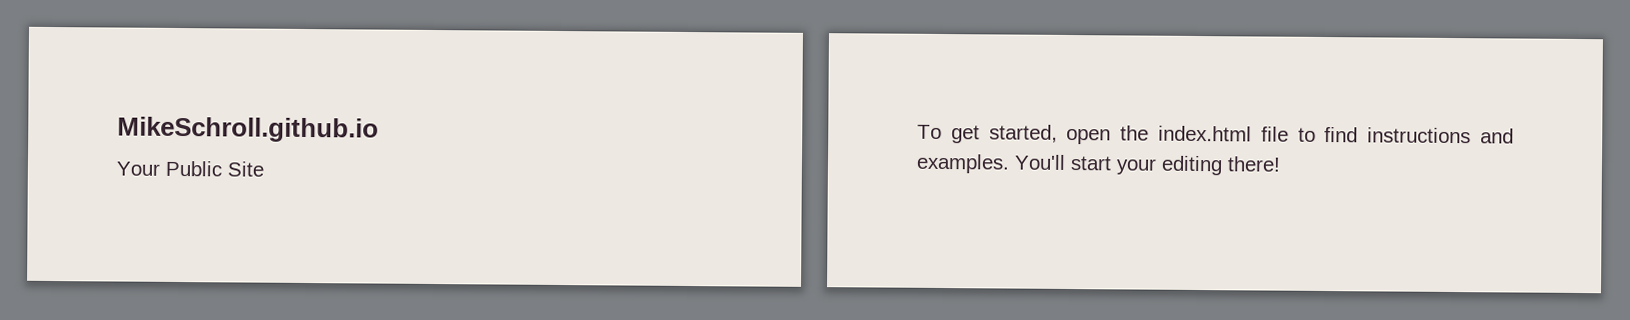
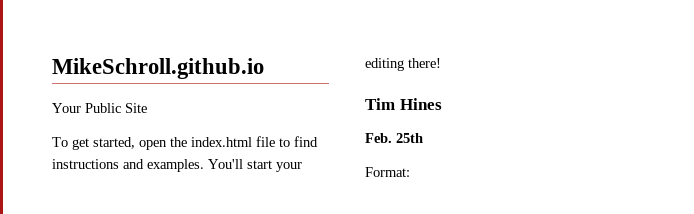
+ Tim Hines
+ Feb. 25th
+ Format:

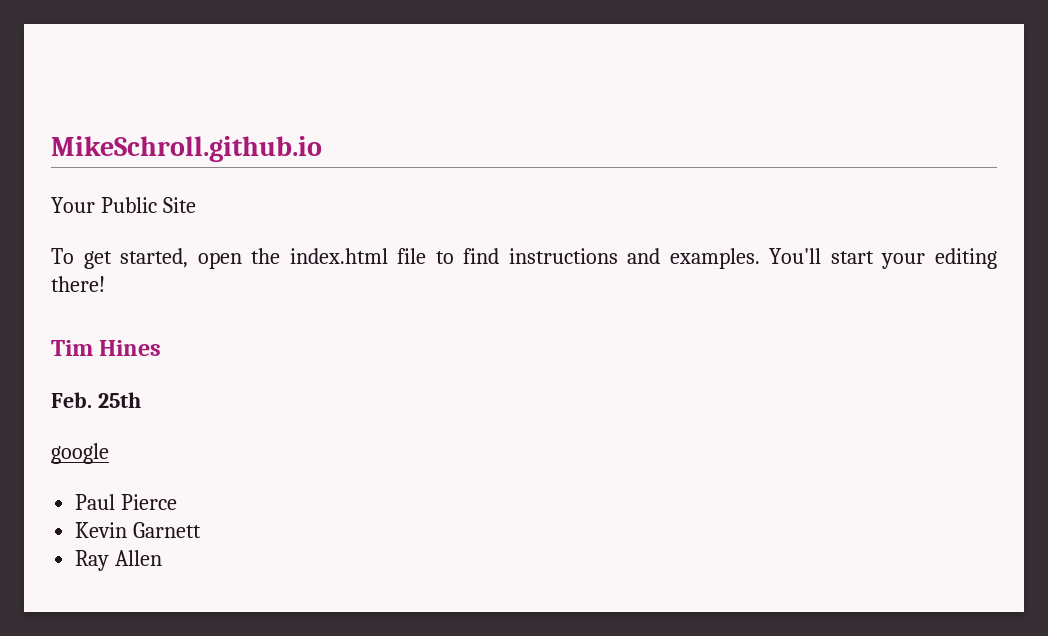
- Format:
+ google
+ Paul Pierce
+ Kevin Garnett
+ Ray Allen

